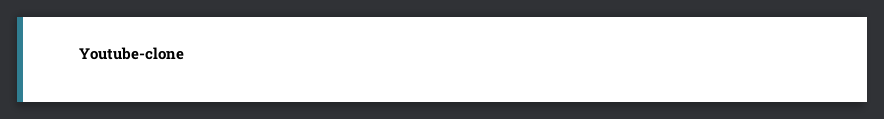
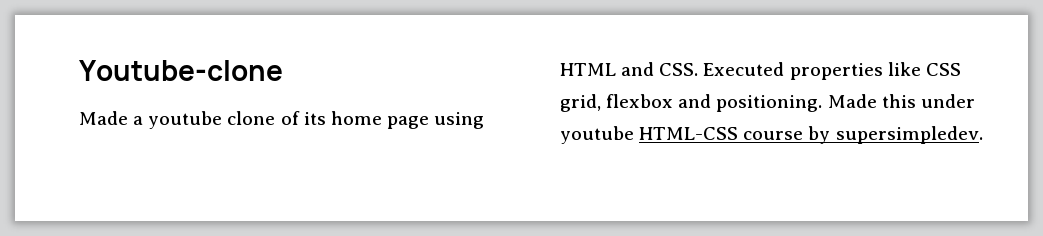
+ Made a youtube clone of its home page using HTML and CSS. Executed properties like CSS grid, flexbox and positioning. Made this under youtube HTML-CSS course by supersimpledev.

